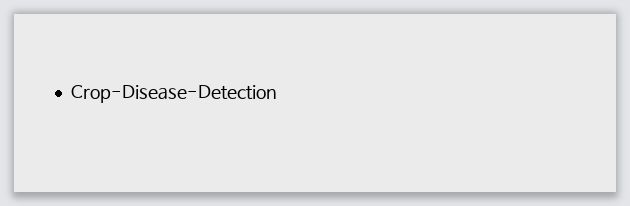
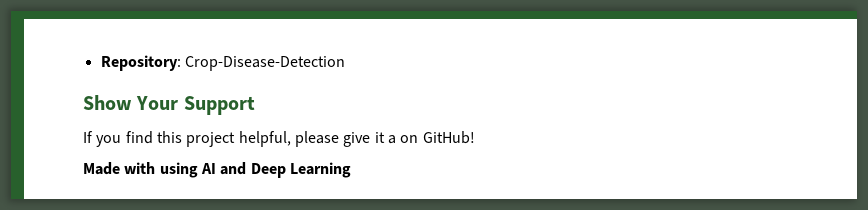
- Crop-Disease-Detection
+ Repository: Crop-Disease-Detection
+ Show Your Support
+ If you find this project helpful, please give it a on GitHub!
+ Made with using AI and Deep Learning

